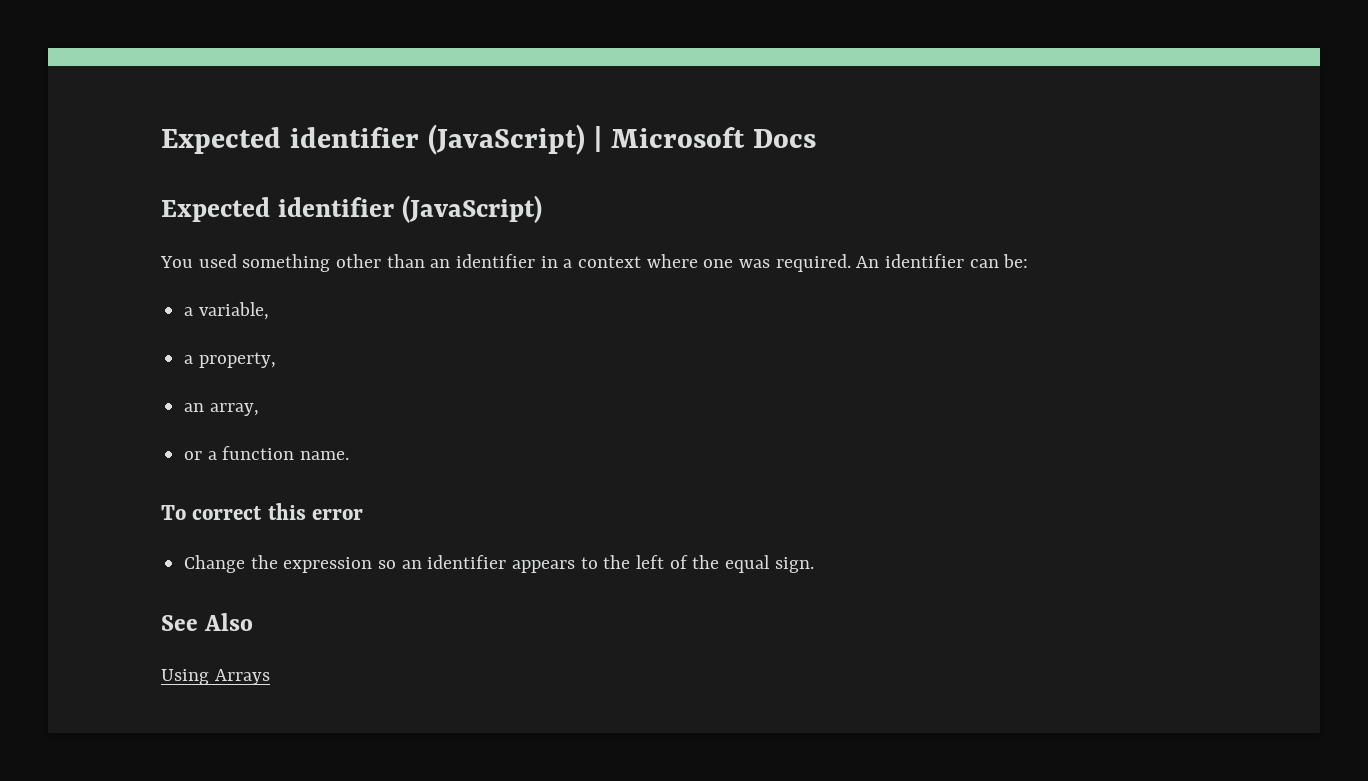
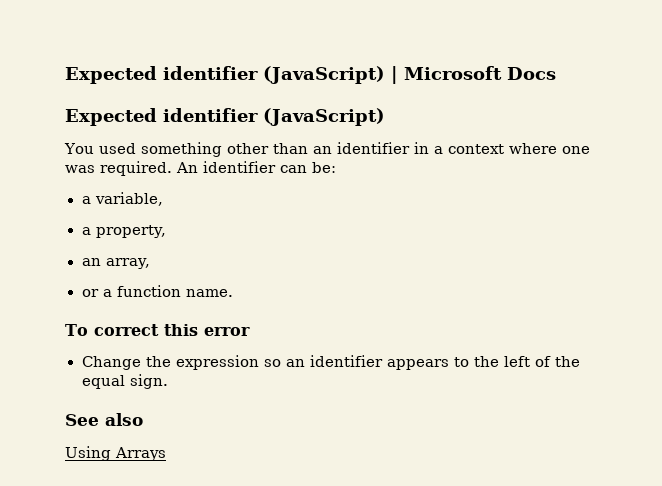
- See Also
+ See also

